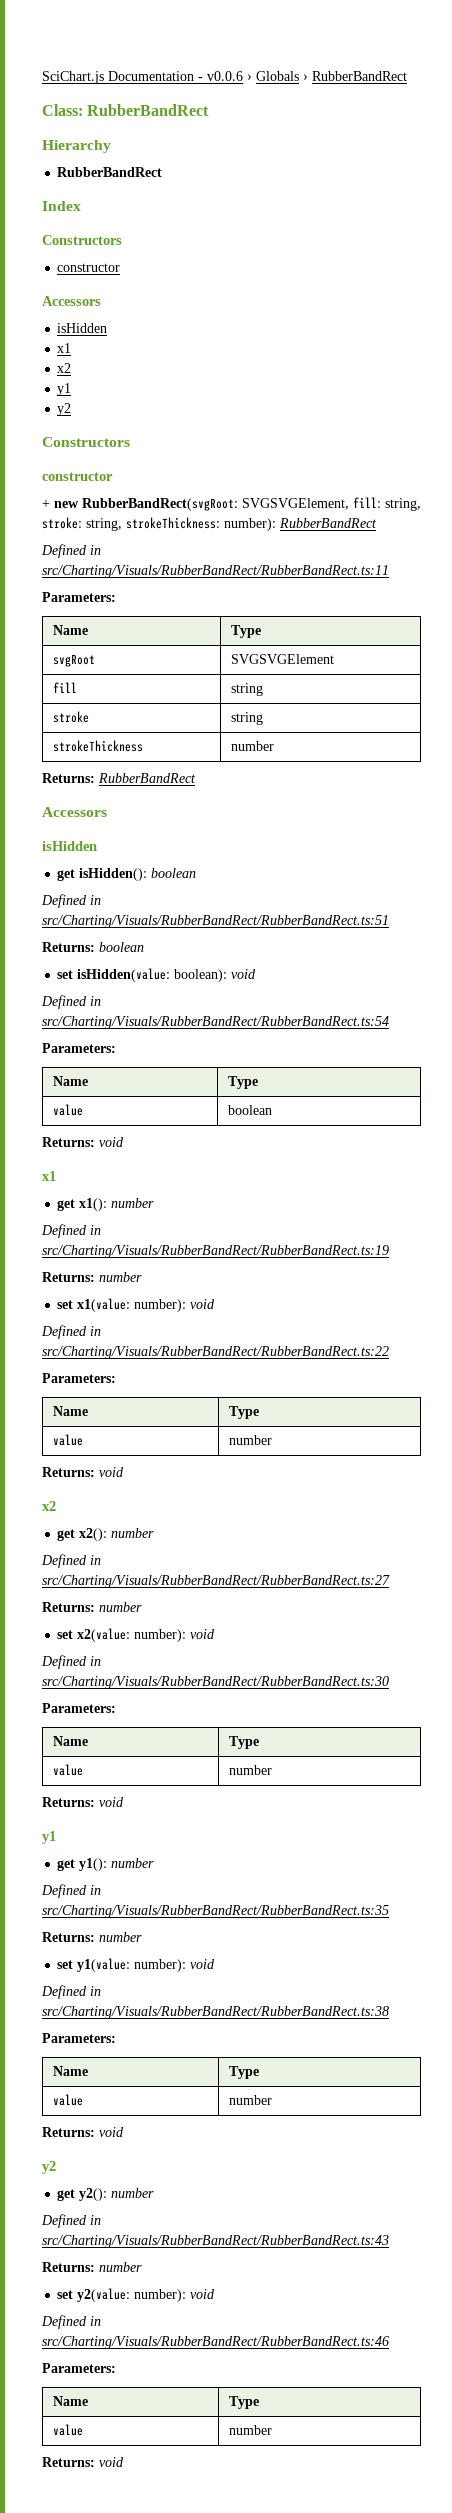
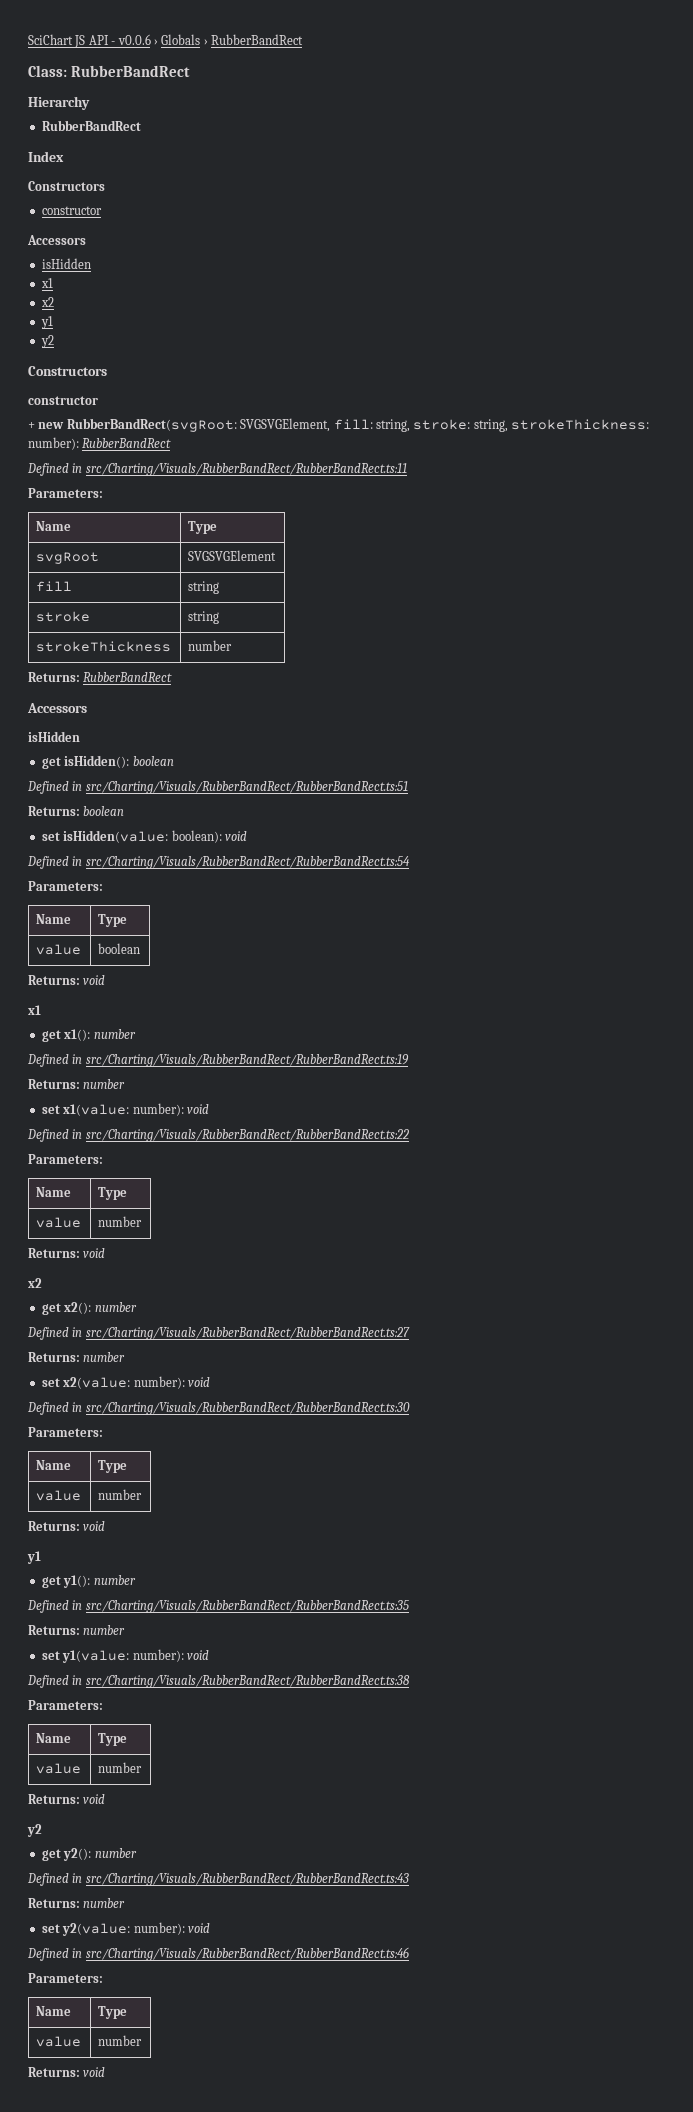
- SciChart.js Documentation - v0.0.6 › Globals › RubberBandRect
+ SciChart JS API - v0.0.6 › Globals › RubberBandRect

